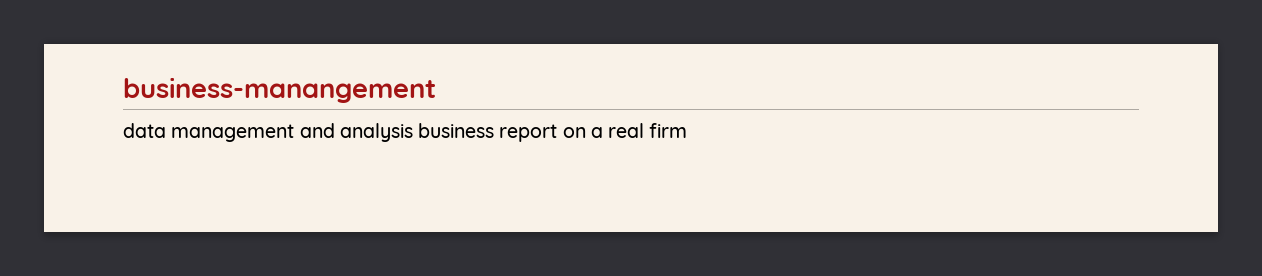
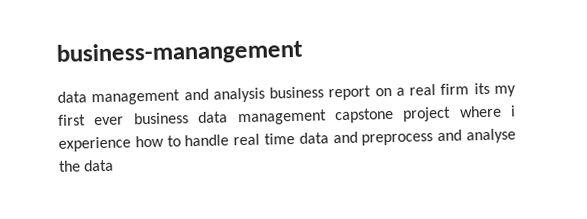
- data management and analysis business report on a real firm
+ data management and analysis business report on a real firm its my first ever business data management capstone project where i experience how to handle real time data and preprocess and analyse the data

